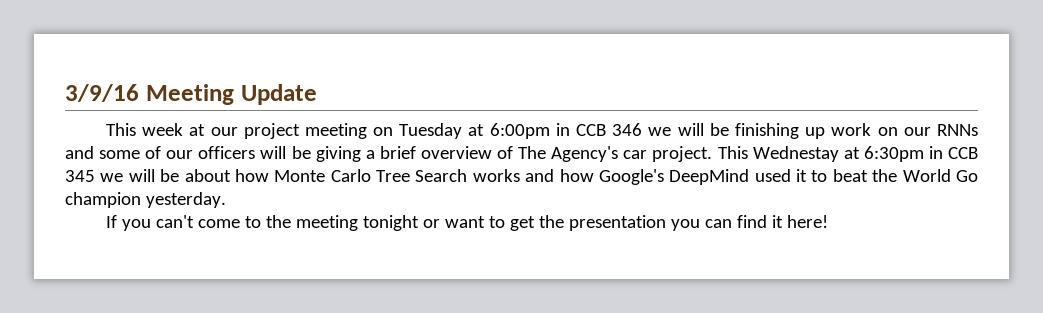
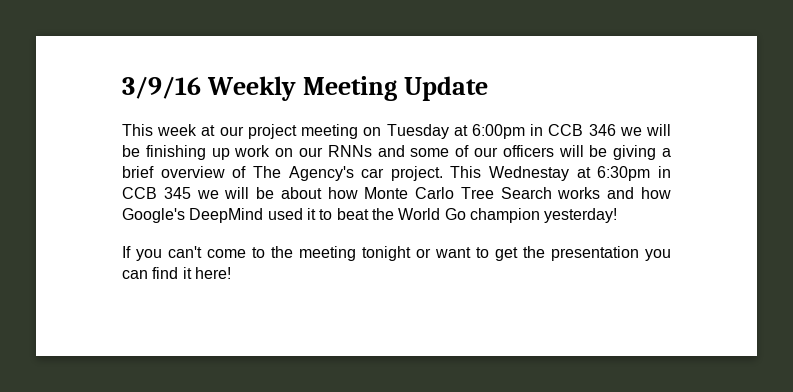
- 3/9/16 Meeting Update
+ 3/9/16 Weekly Meeting Update
- This Wednestay at 6:30pm in CCB 345 we will be about how Monte Carlo Tree Search works and how Google's DeepMind used it to beat the World Go champion yesterday.
+ This Wednestay at 6:30pm in CCB 345 we will be about how Monte Carlo Tree Search works and how Google's DeepMind used it to beat the World Go champion yesterday!

